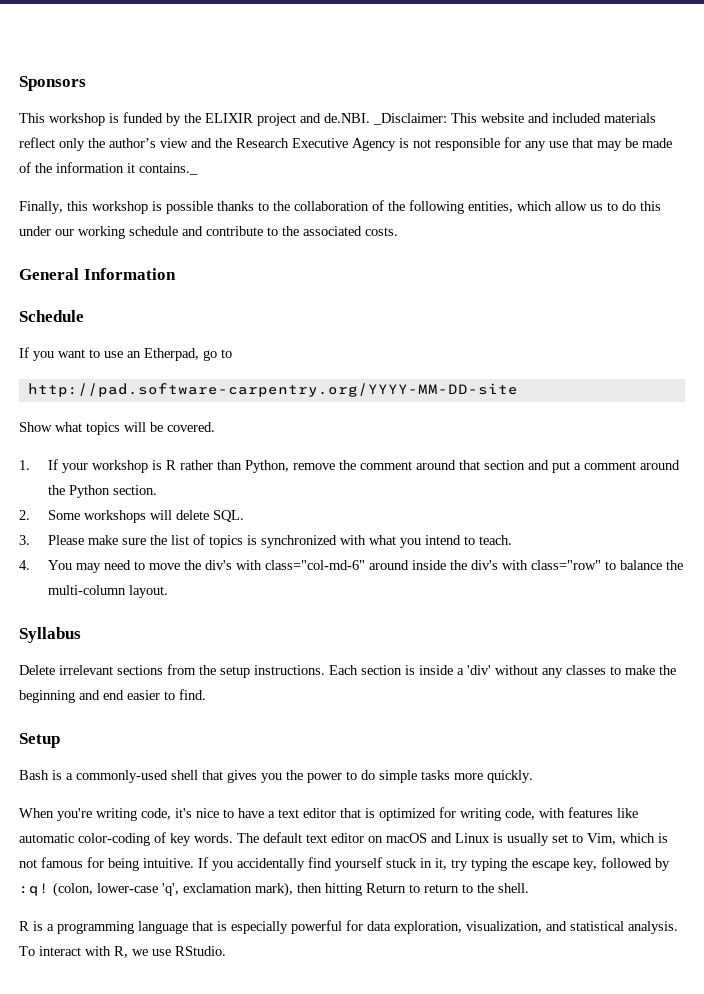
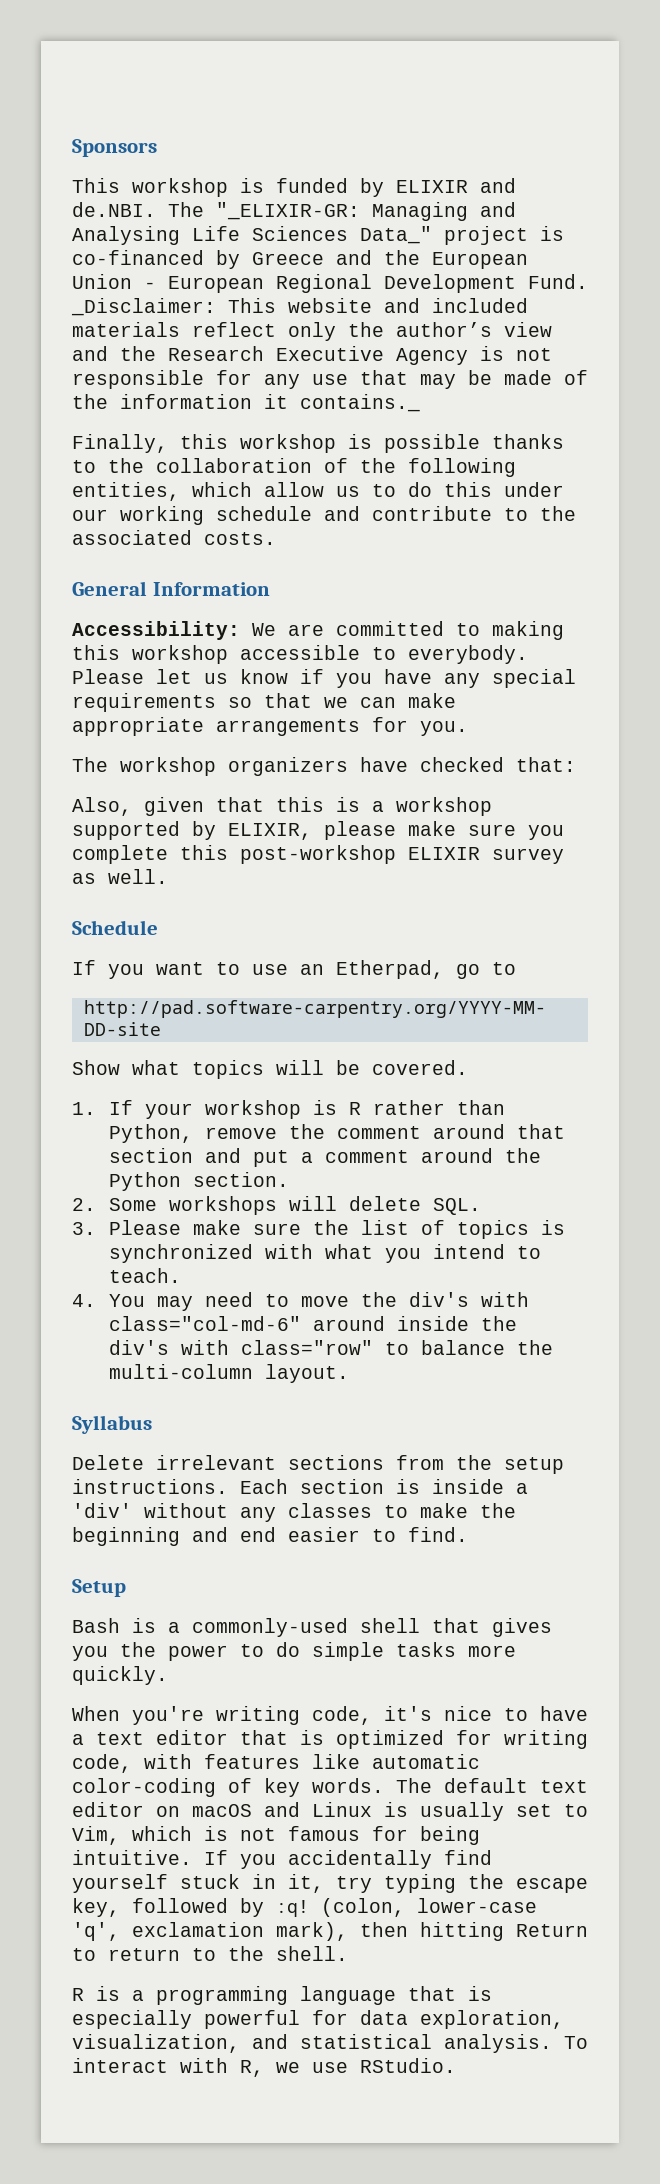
- This workshop is funded by the ELIXIR project and de.NBI. _Disclaimer: This website and included materials reflect only the author’s view and the Research Executive Agency is not responsible for any use that may be made of the information it contains._
+ This workshop is funded by ELIXIR and de.NBI. The "_ELIXIR-GR: Managing and Analysing Life Sciences Data_" project is co-financed by Greece and the European Union - European Regional Development Fund. _Disclaimer: This website and included materials reflect only the author’s view and the Research Executive Agency is not responsible for any use that may be made of the information it contains._
+ Accessibility: We are committed to making this workshop accessible to everybody. Please let us know if you have any special requirements so that we can make appropriate arrangements for you.
+ The workshop organizers have checked that:
+ Also, given that this is a workshop supported by ELIXIR, please make sure you complete this post-workshop ELIXIR survey as well.

